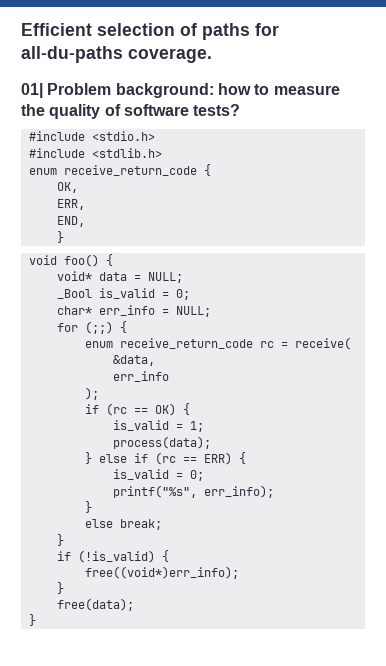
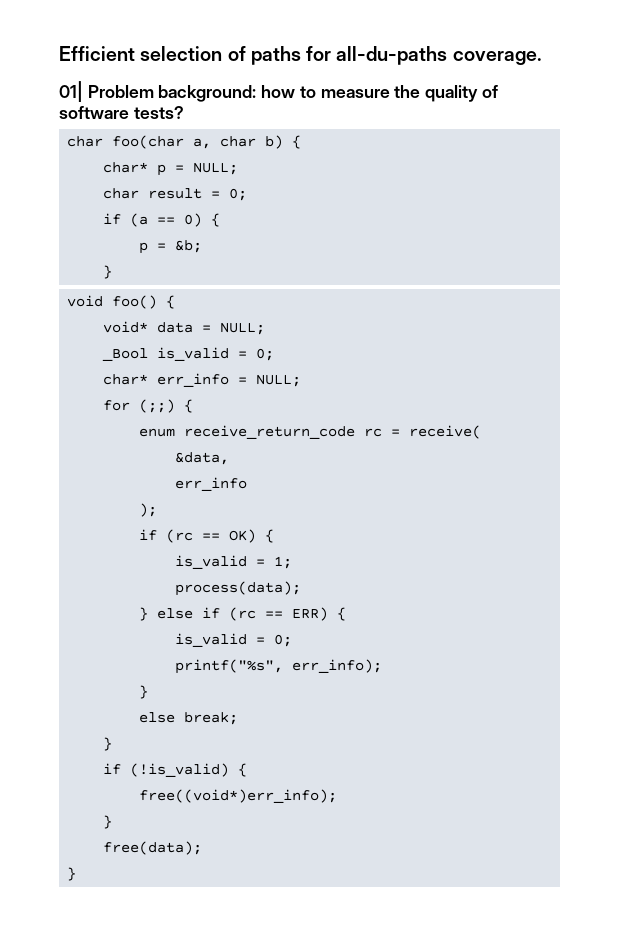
- #include <stdio.h>
- #include <stdlib.h>
- enum receive_return_code {
- OK,
- ERR,
- END,
+ char foo(char a, char b) {
+ char* p = NULL;
+ char result = 0;
+ if (a == 0) {
+ p = &b;

